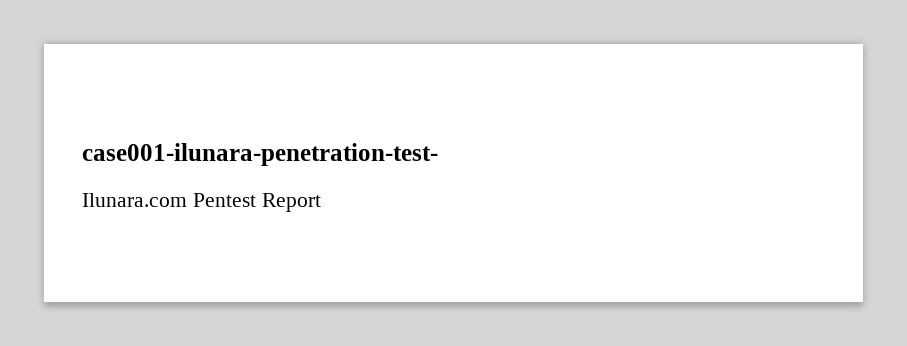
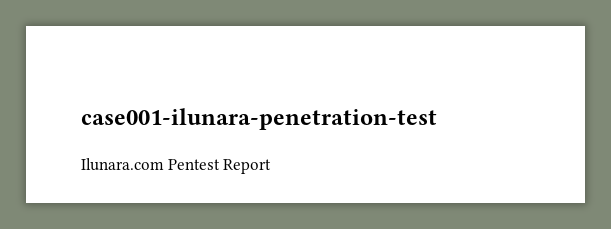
- case001-ilunara-penetration-test-
+ case001-ilunara-penetration-test

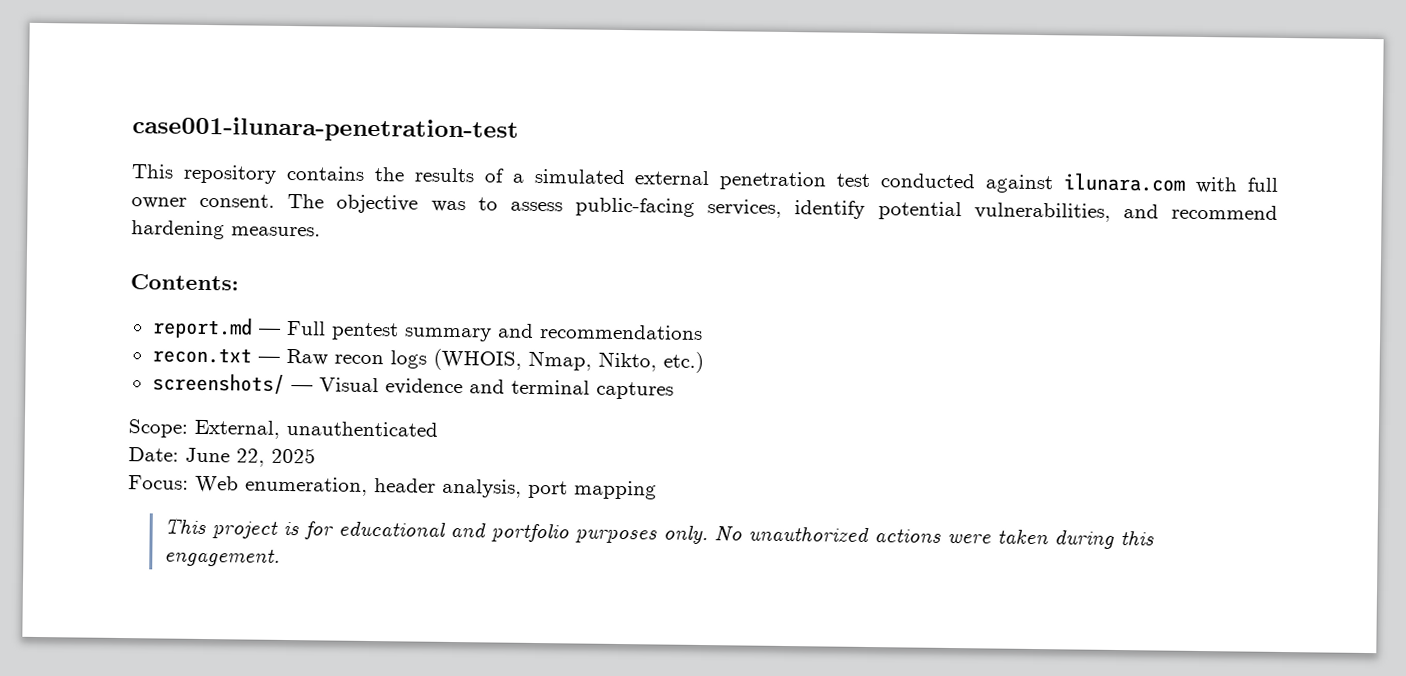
- Ilunara.com Pentest Report
+ This repository contains the results of a simulated external penetration test conducted against ilunara.com with full owner consent. The objective was to assess public-facing services, identify potential vulnerabilities, and recommend hardening measures.
+ Contents:
+ report.md — Full pentest summary and recommendations
+ recon.txt — Raw recon logs (WHOIS, Nmap, Nikto, etc.)
+ screenshots/ — Visual evidence and terminal captures
+ Scope: External, unauthenticated
+ Date: June 22, 2025
+ Focus: Web enumeration, header analysis, port mapping
+ This project is for educational and portfolio purposes only. No unauthorized actions were taken during this engagement.

